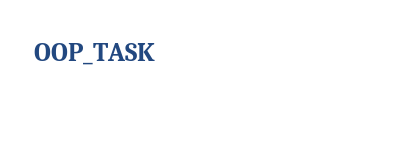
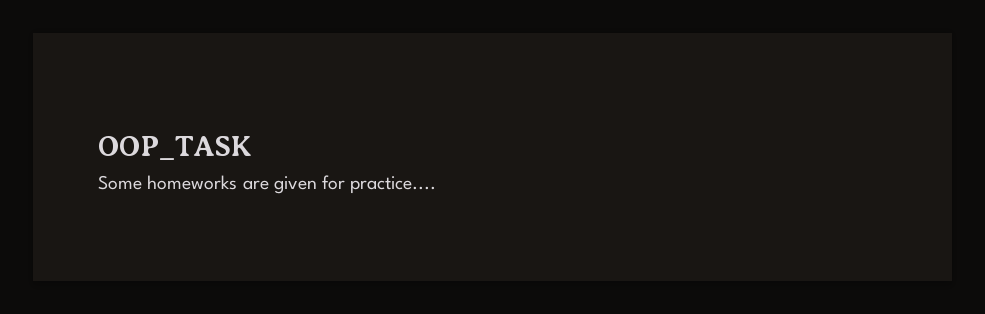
+ Some homeworks are given for practice....

